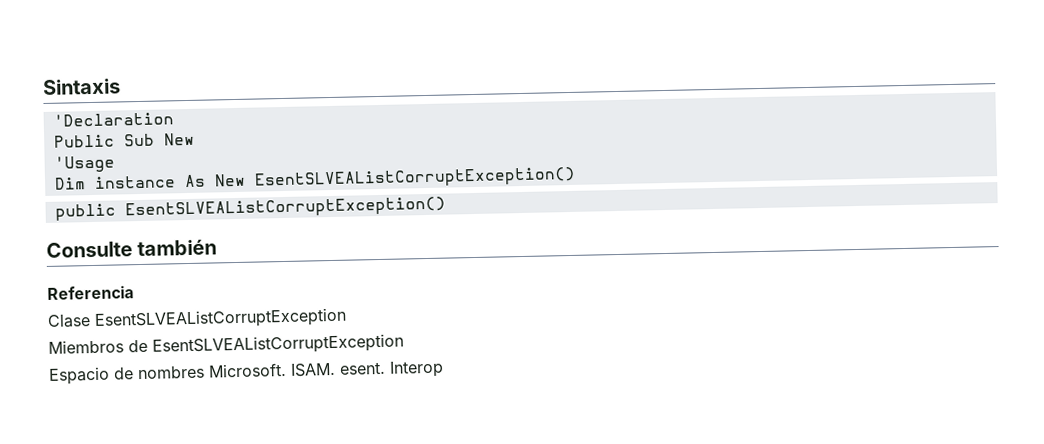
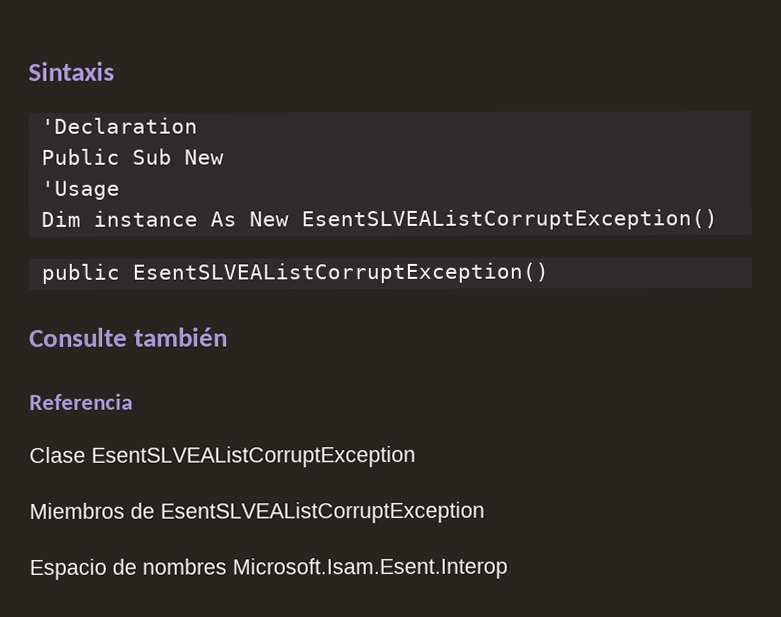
- Espacio de nombres Microsoft. ISAM. esent. Interop
+ Espacio de nombres Microsoft.Isam.Esent.Interop

